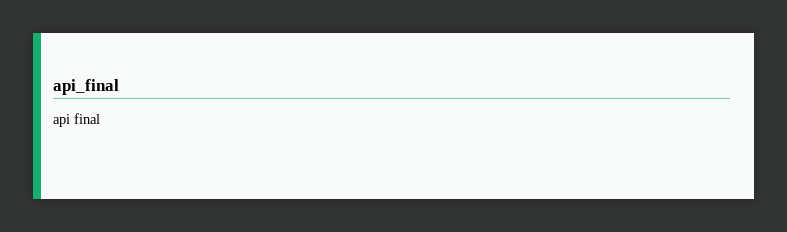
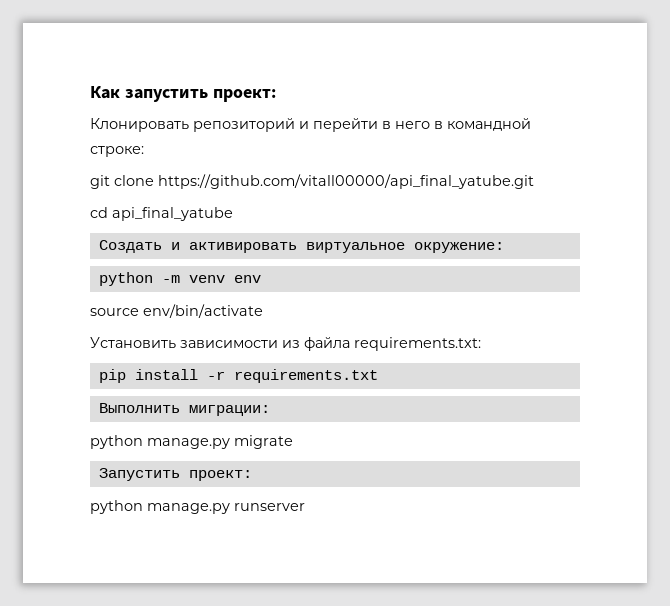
- api_final
- api final
+ Как запустить проект:
+ Клонировать репозиторий и перейти в него в командной строке:
+ git clone https://github.com/vitall00000/api_final_yatube.git
+ cd api_final_yatube
+ Cоздать и активировать виртуальное окружение:
+ python -m venv env
+ source env/bin/activate
+ Установить зависимости из файла requirements.txt:
+ pip install -r requirements.txt
+ Выполнить миграции:
+ python manage.py migrate
+ Запустить проект:
+ python manage.py runserver

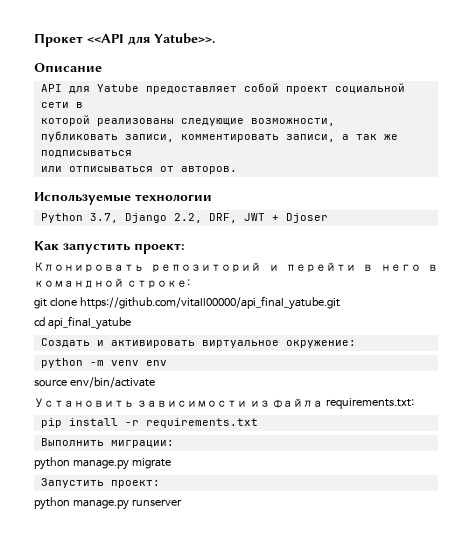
+ Прокет <<API для Yatube>>.
+ Описание
+ API для Yatube предоставляет собой проект социальной сети в
+ которой реализованы следующие возможности,
+ публиковать записи, комментировать записи, а так же подписываться
+ или отписываться от авторов.
+ Используемые технологии
+ Python 3.7, Django 2.2, DRF, JWT + Djoser

